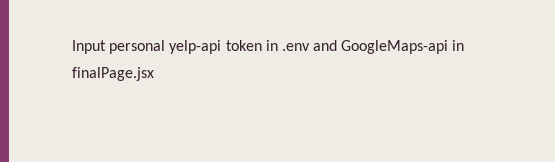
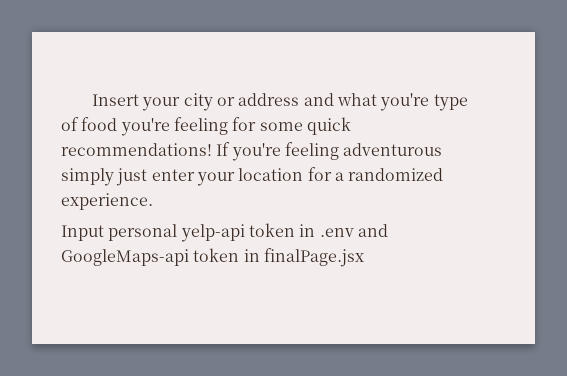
+ Insert your city or address and what you're type of food you're feeling for some quick recommendations! If you're feeling adventurous simply just enter your location for a randomized experience.
- Input personal yelp-api token in .env and GoogleMaps-api in finalPage.jsx
+ Input personal yelp-api token in .env and GoogleMaps-api token in finalPage.jsx

